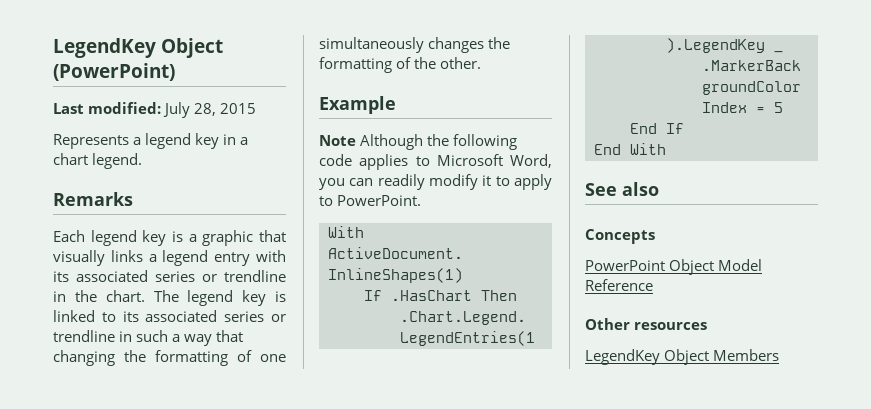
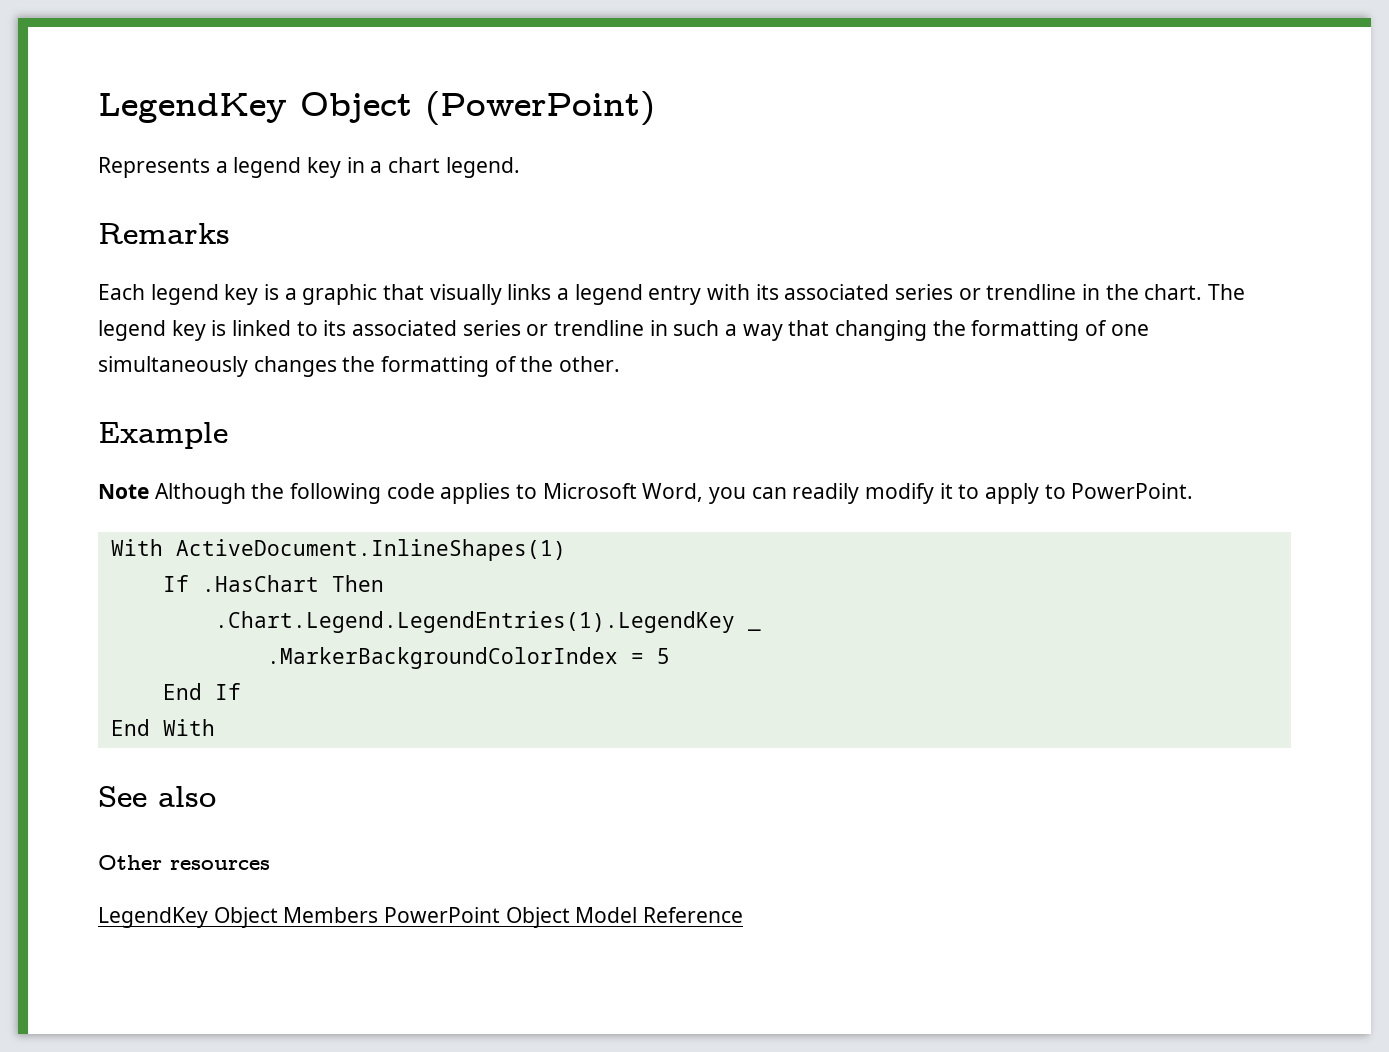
- Last modified: July 28, 2015
- Concepts
- PowerPoint Object Model Reference
- LegendKey Object Members
+ LegendKey Object Members PowerPoint Object Model Reference

